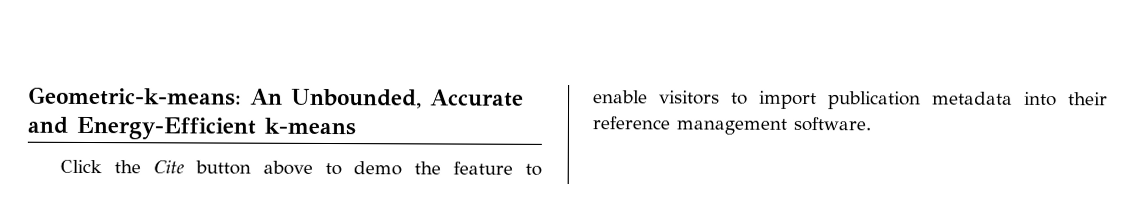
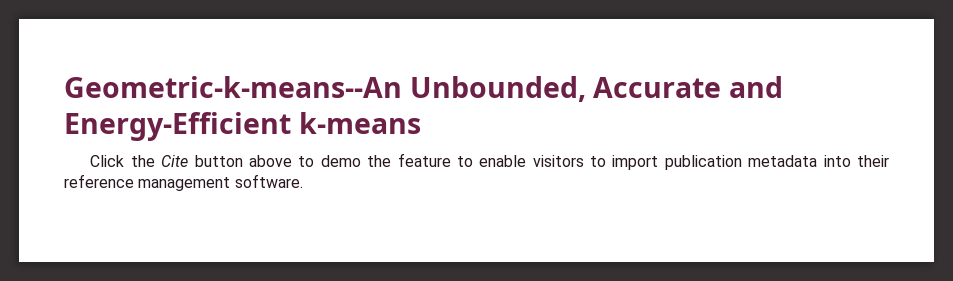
- Geometric-k-means: An Unbounded, Accurate and Energy-Efficient k-means
+ Geometric-k-means--An Unbounded, Accurate and Energy-Efficient k-means

